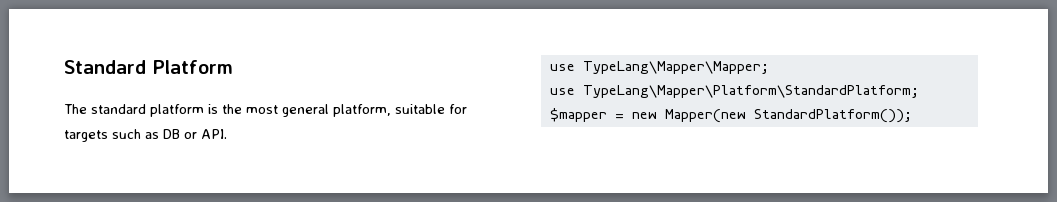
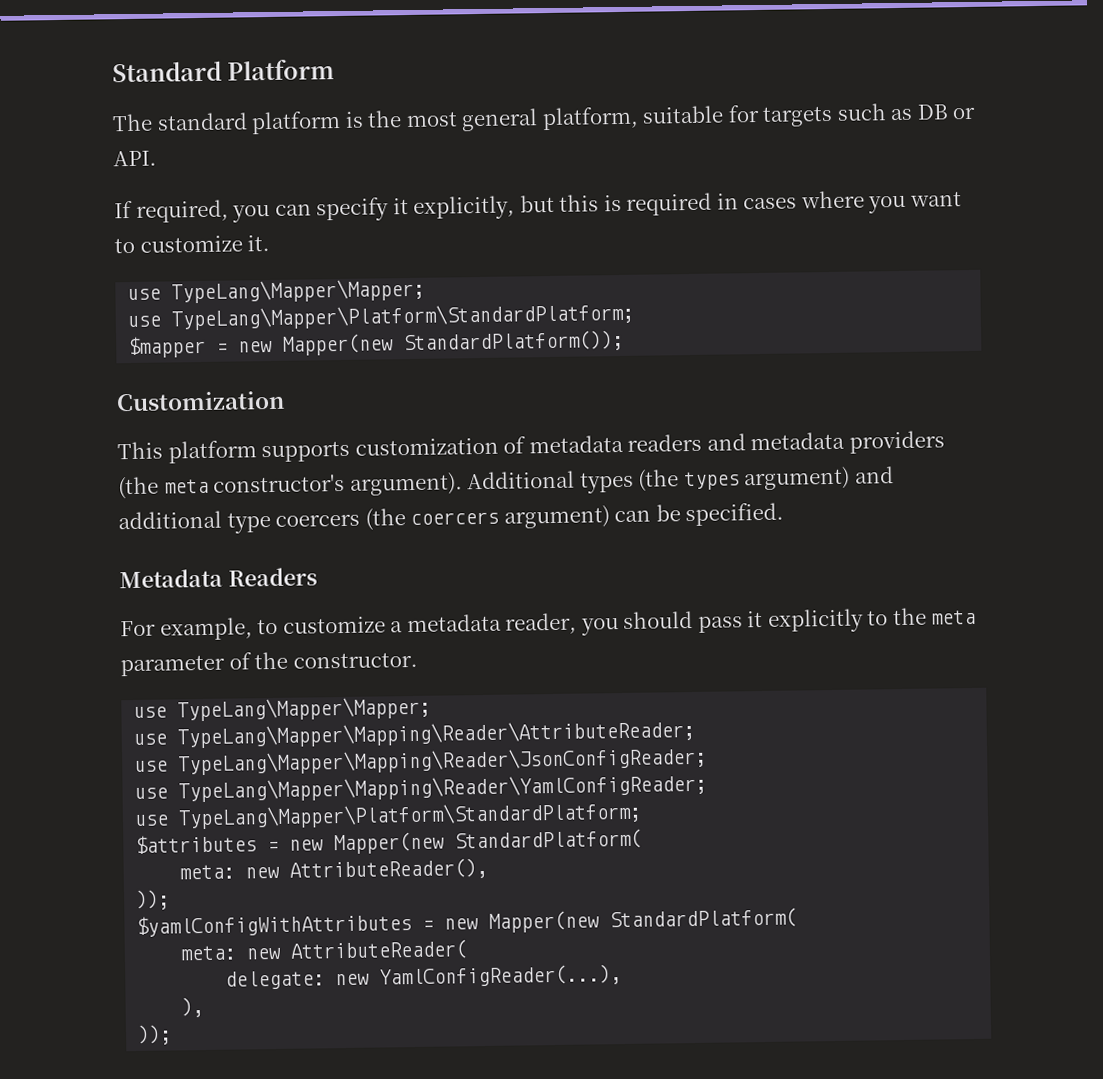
+ If required, you can specify it explicitly, but this is required in cases where you want to customize it.
+ Customization
+ This platform supports customization of metadata readers and metadata providers (the meta constructor's argument). Additional types (the types argument) and additional type coercers (the coercers argument) can be specified.
+ Metadata Readers
+ For example, to customize a metadata reader, you should pass it explicitly to the meta parameter of the constructor.
+ use TypeLang\Mapper\Mapper;
+ use TypeLang\Mapper\Mapping\Reader\AttributeReader;
+ use TypeLang\Mapper\Mapping\Reader\JsonConfigReader;
+ use TypeLang\Mapper\Mapping\Reader\YamlConfigReader;
+ use TypeLang\Mapper\Platform\StandardPlatform;
+ $attributes = new Mapper(new StandardPlatform(
+ meta: new AttributeReader(),
+ ));
+ $yamlConfigWithAttributes = new Mapper(new StandardPlatform(
+ meta: new AttributeReader(
+ delegate: new YamlConfigReader(...),
+ ),
+ ));

